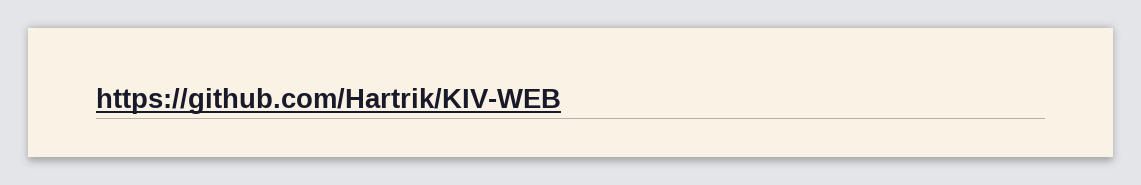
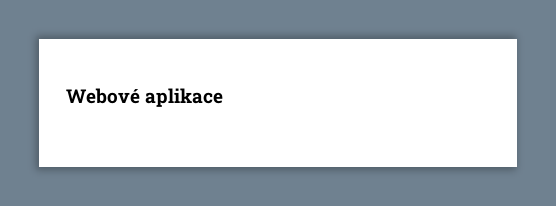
- https://github.com/Hartrik/KIV-WEB
+ Webové aplikace

